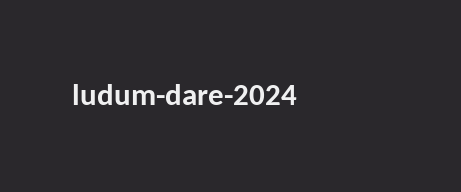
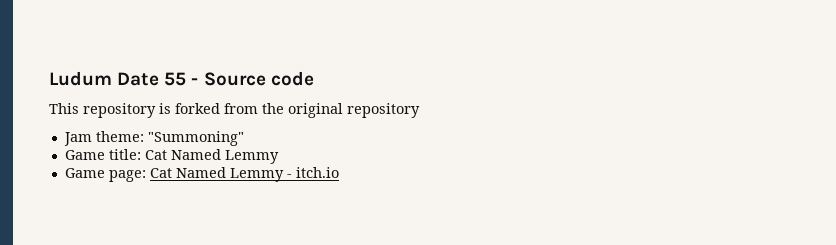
- ludum-dare-2024
+ Ludum Date 55 - Source code
+ This repository is forked from the original repository
+ Jam theme: "Summoning"
+ Game title: Cat Named Lemmy
+ Game page: Cat Named Lemmy - itch.io

